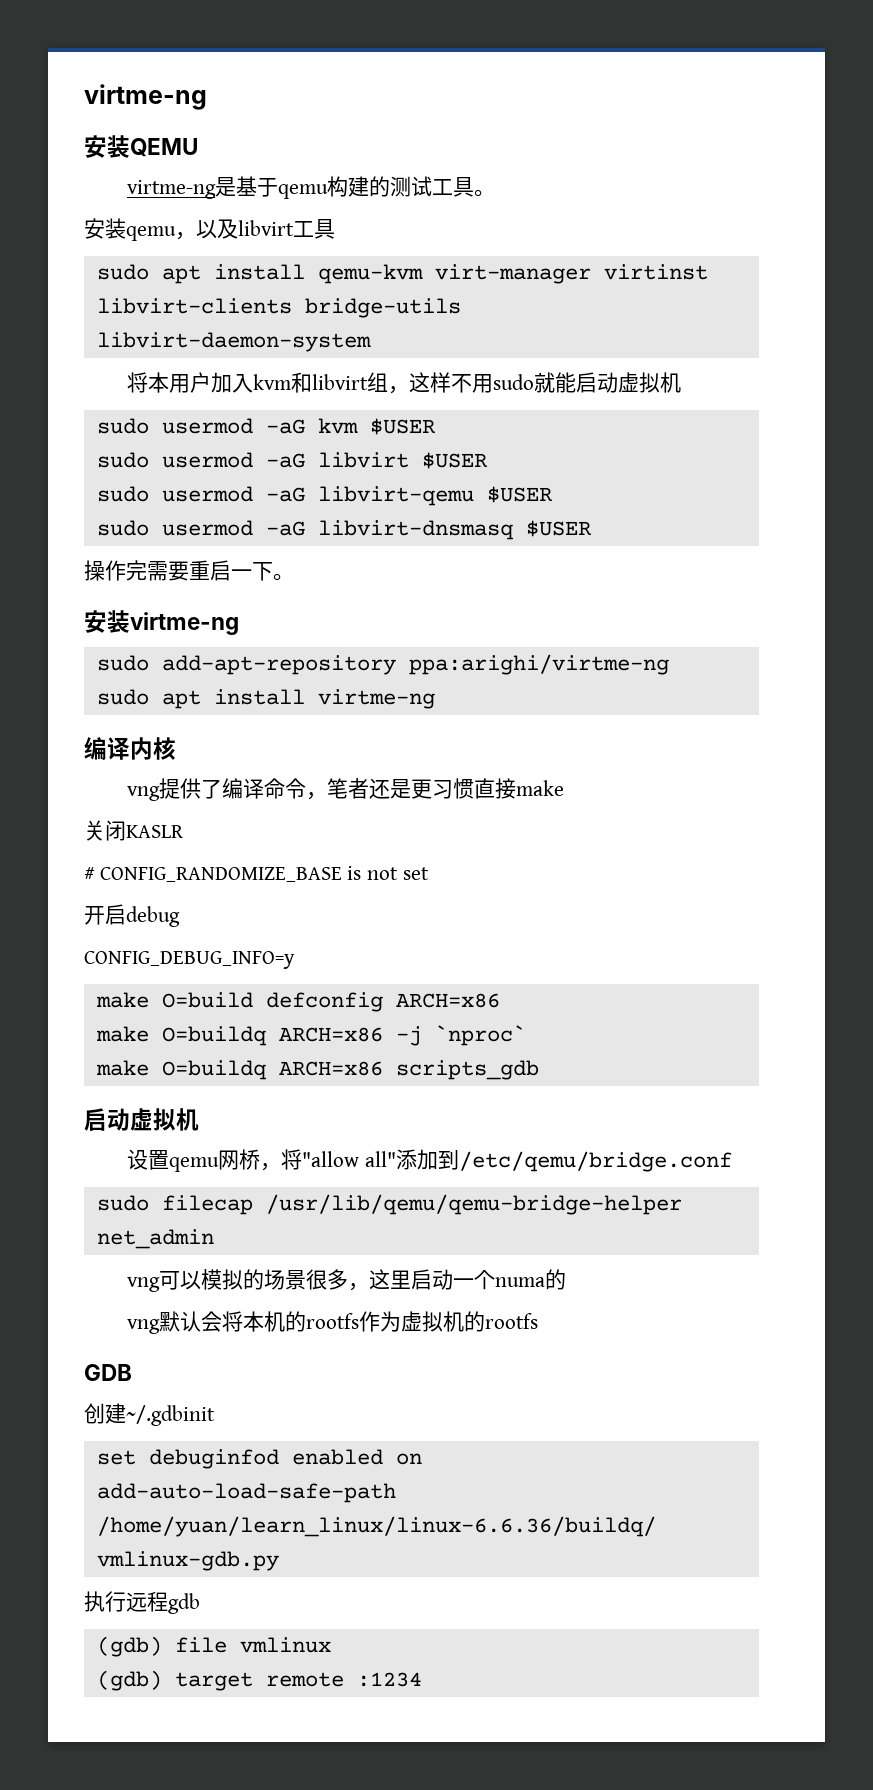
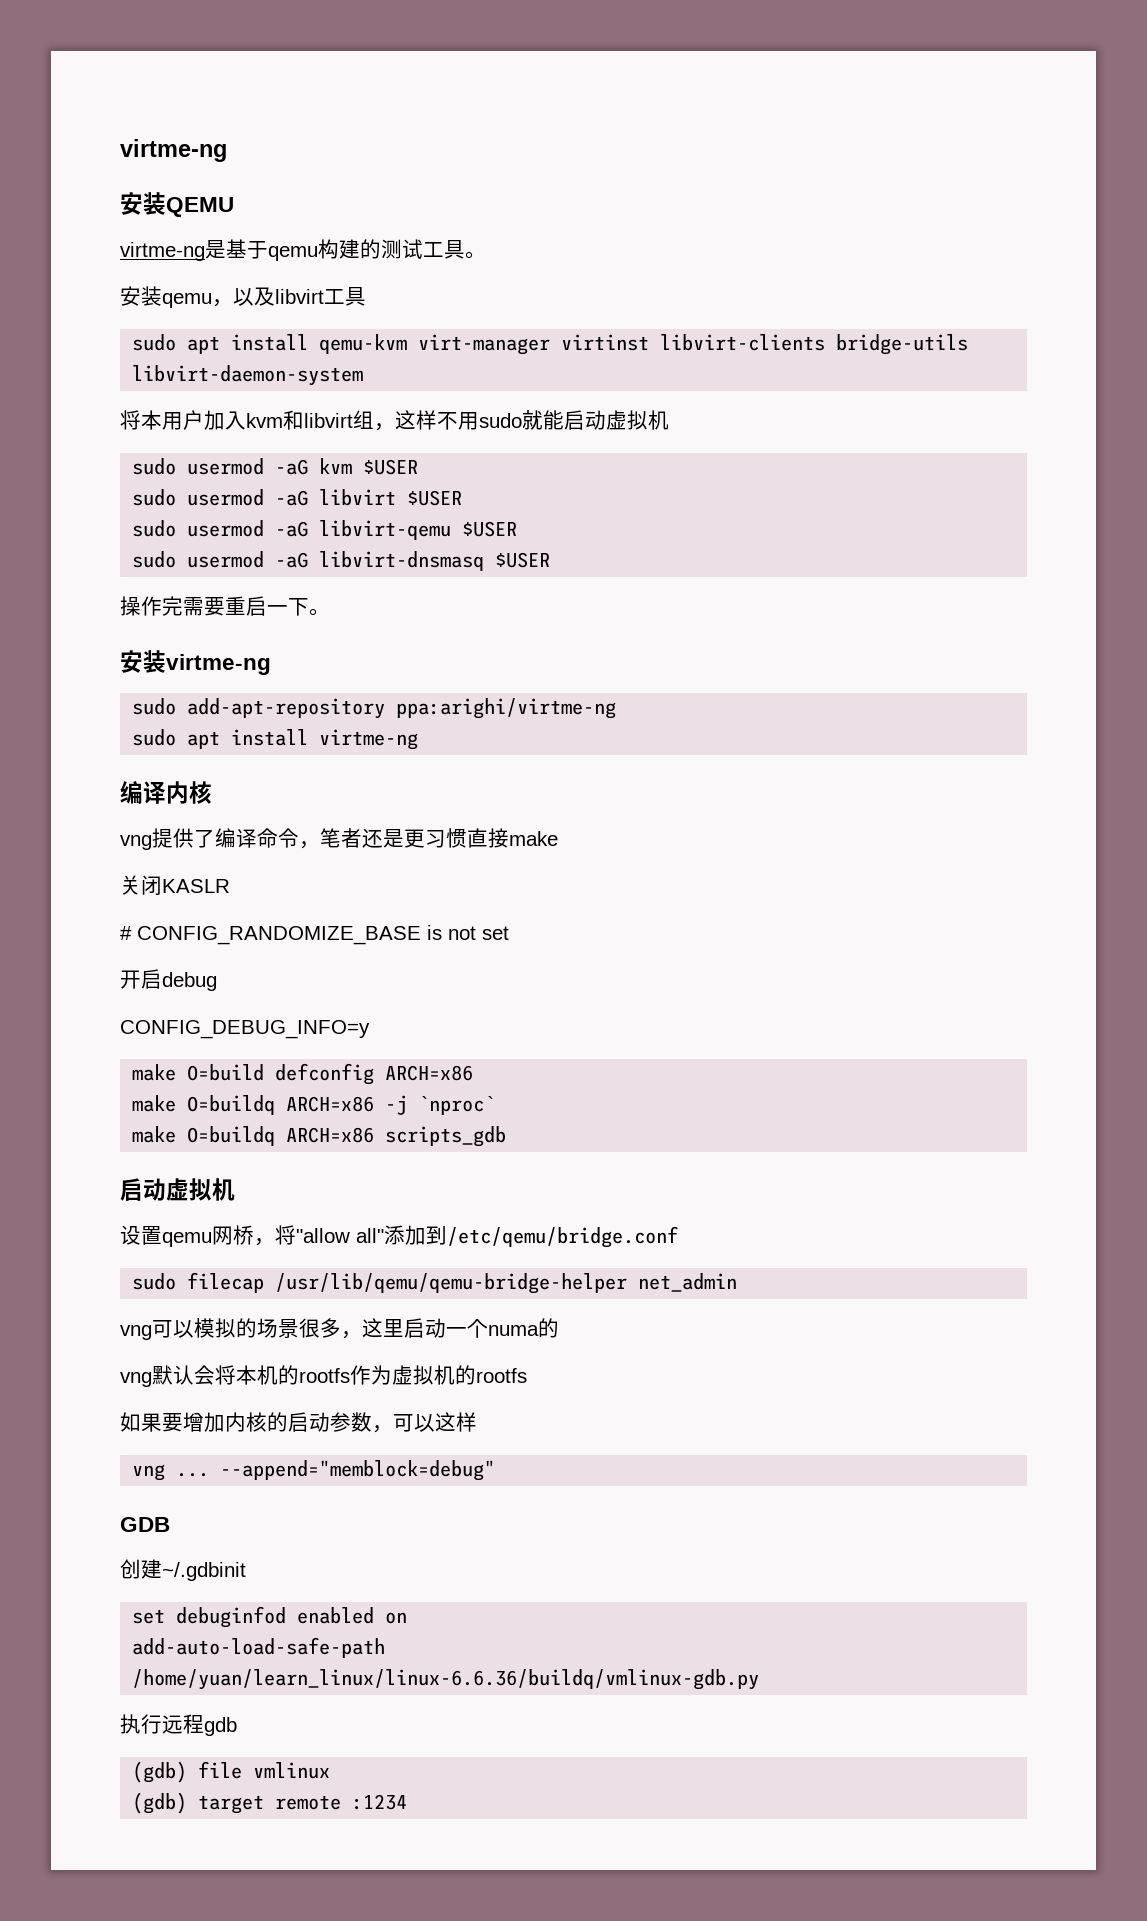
+ 如果要增加内核的启动参数，可以这样
+ vng ... --append="memblock=debug"

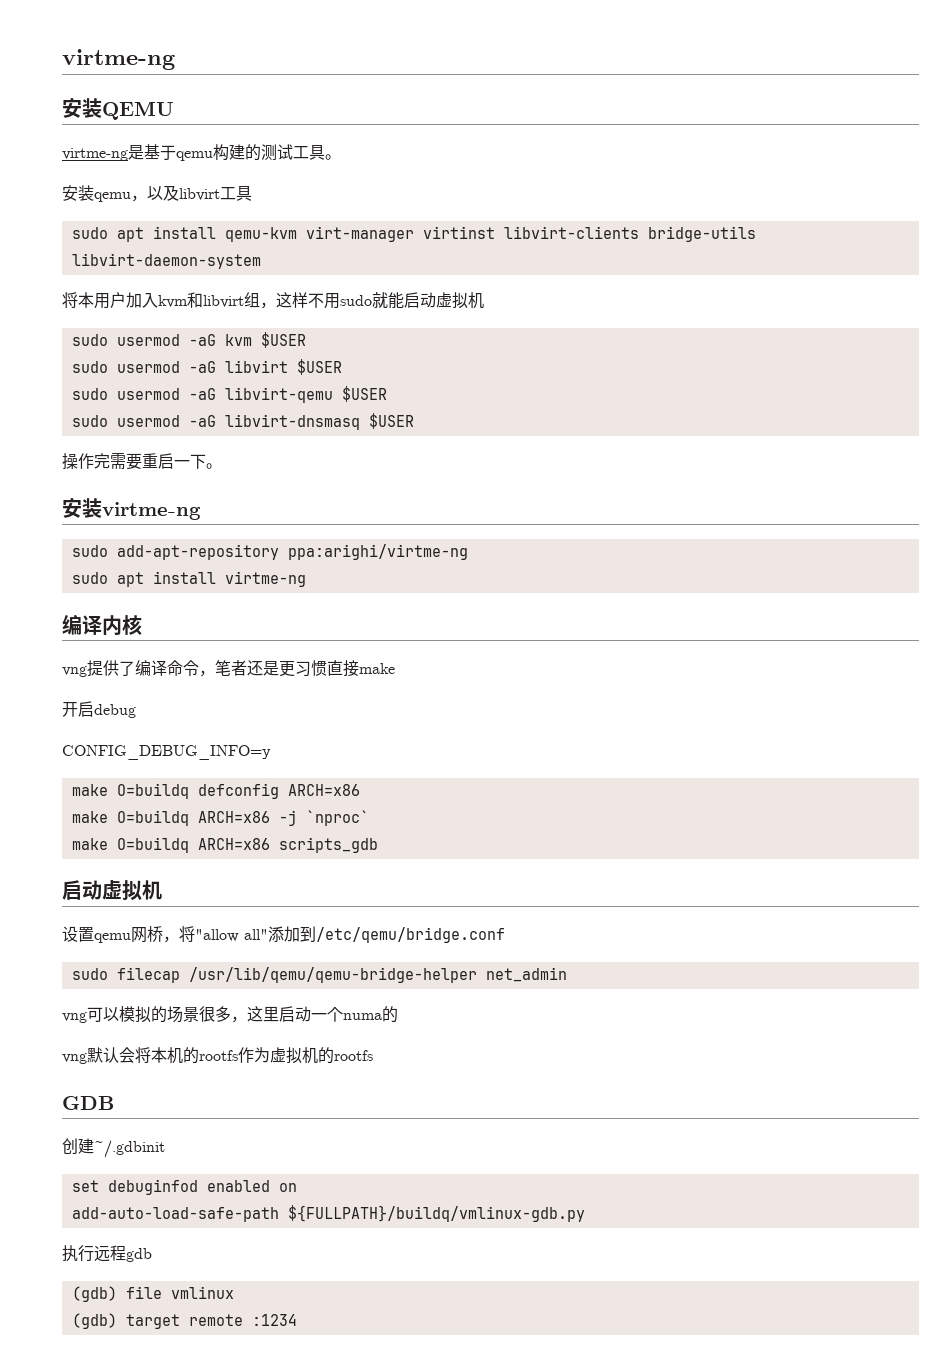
- 关闭KASLR
- # CONFIG_RANDOMIZE_BASE is not set
- make O=build defconfig ARCH=x86
+ make O=buildq defconfig ARCH=x86
- 如果要增加内核的启动参数，可以这样
- vng ... --append="memblock=debug"
- add-auto-load-safe-path /home/yuan/learn_linux/linux-6.6.36/buildq/vmlinux-gdb.py
+ add-auto-load-safe-path ${FULLPATH}/buildq/vmlinux-gdb.py

